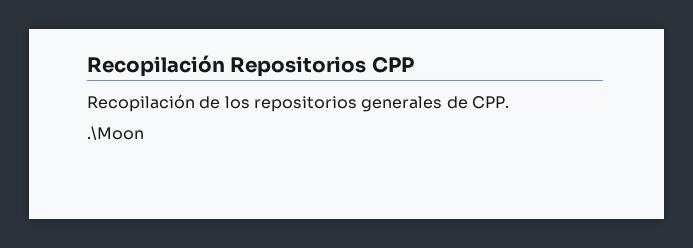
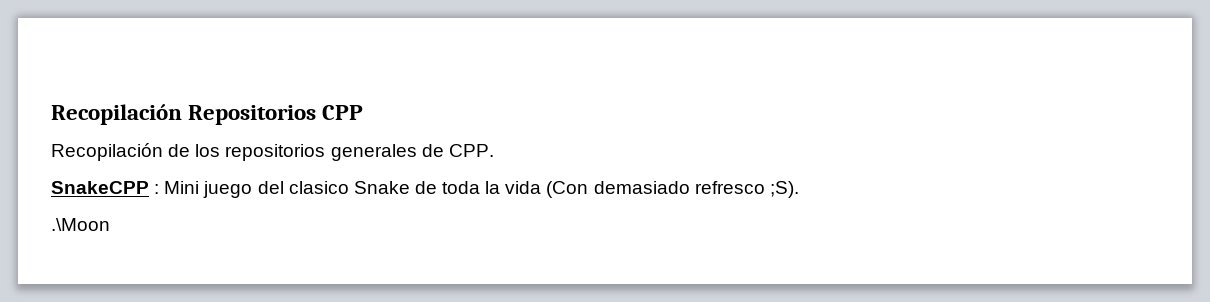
+ SnakeCPP : Mini juego del clasico Snake de toda la vida (Con demasiado refresco ;S).

